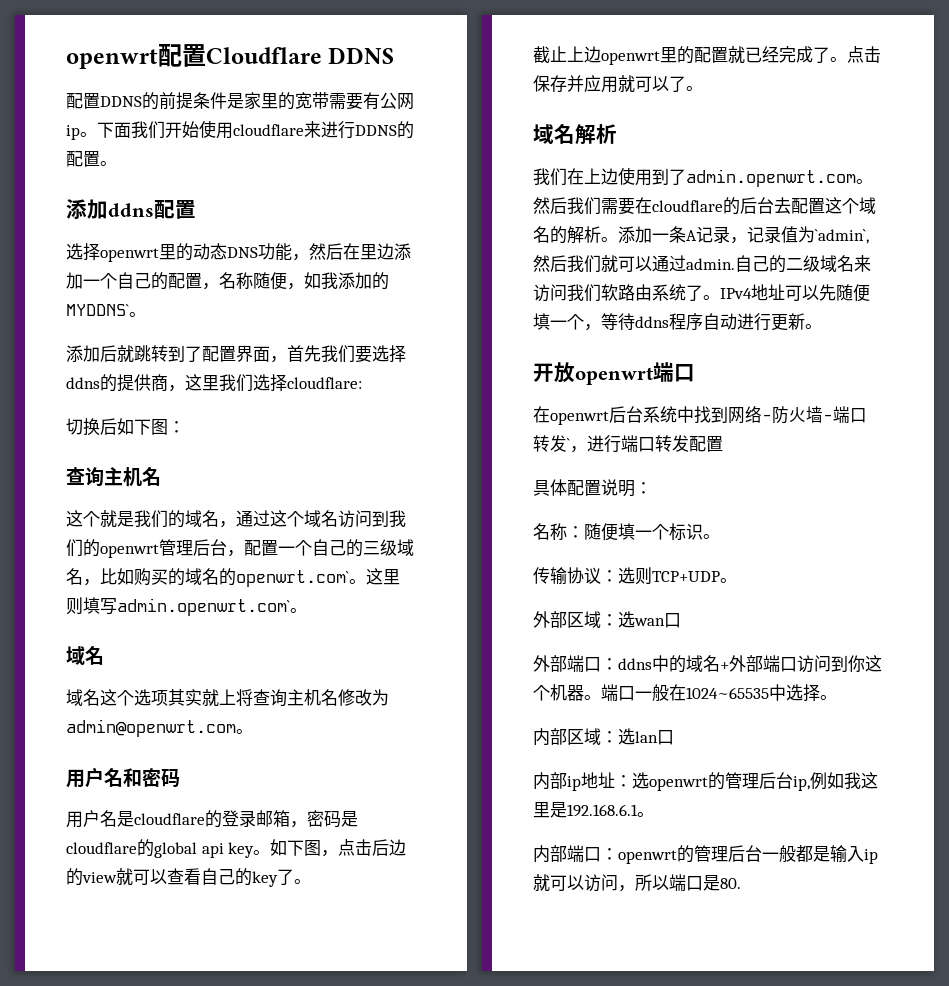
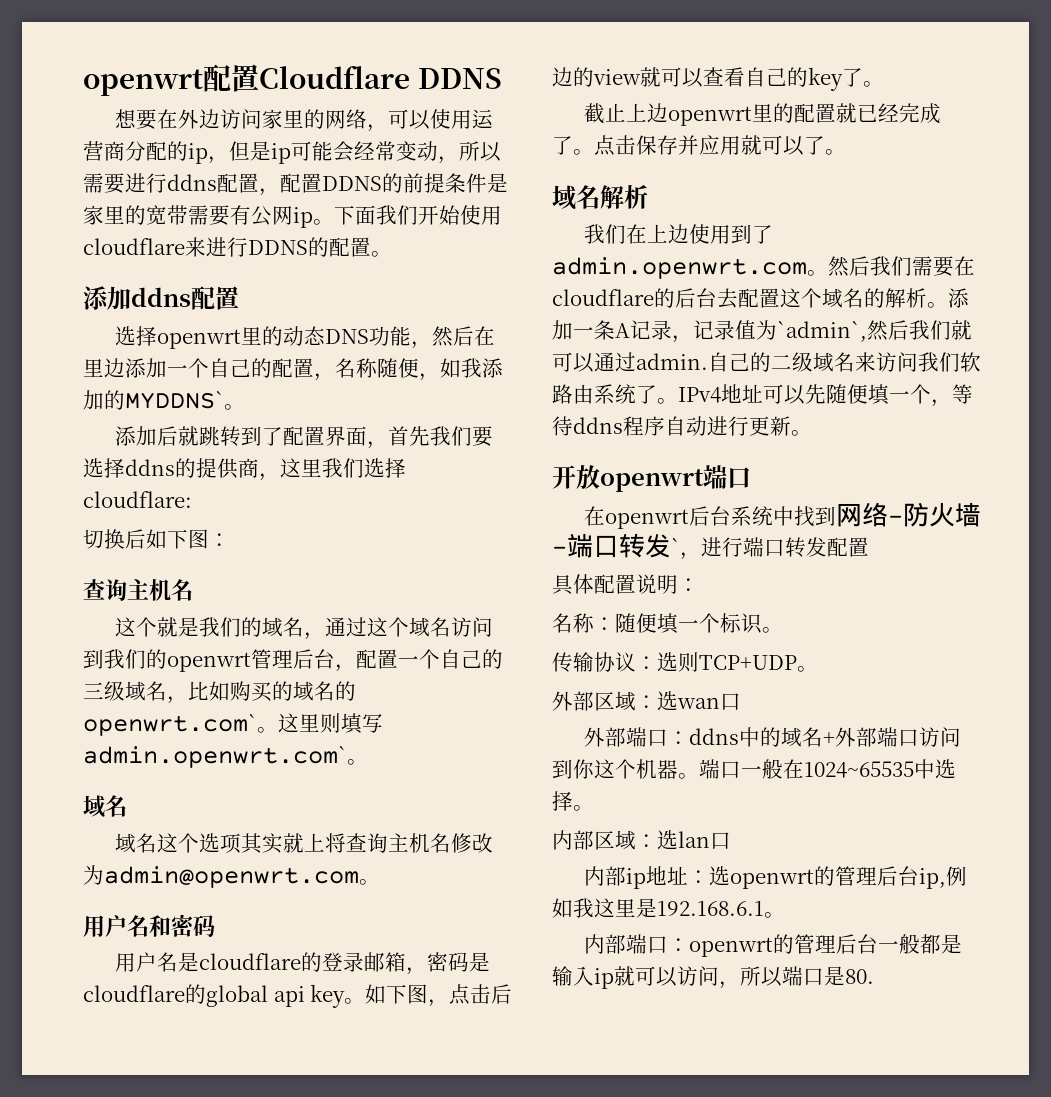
- 配置DDNS的前提条件是家里的宽带需要有公网ip。
+ 想要在外边访问家里的网络，可以使用运营商分配的ip，但是ip可能会经常变动，所以需要进行ddns配置，配置DDNS的前提条件是家里的宽带需要有公网ip。

